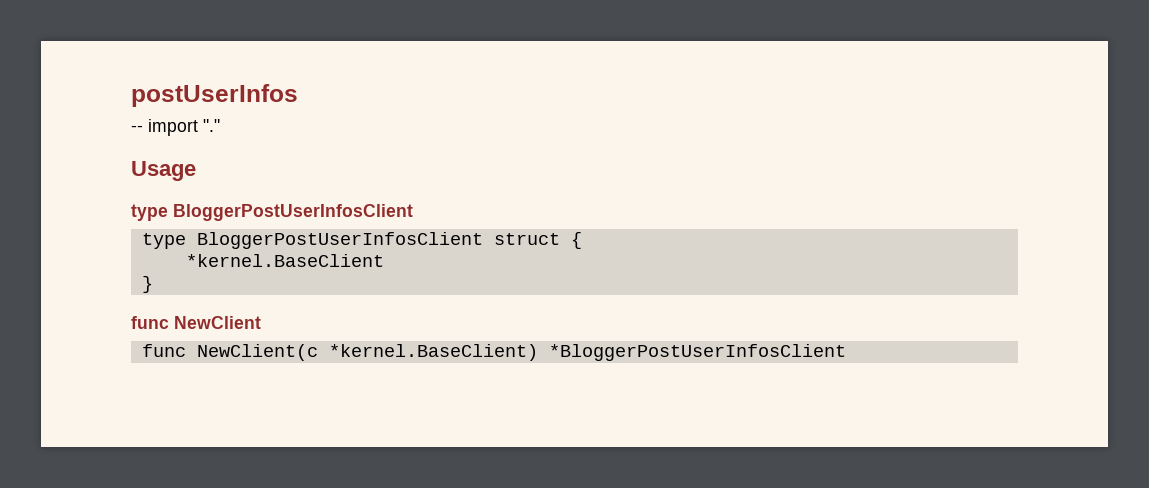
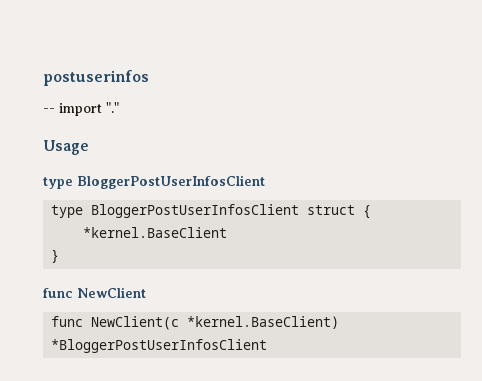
- postUserInfos
+ postuserinfos

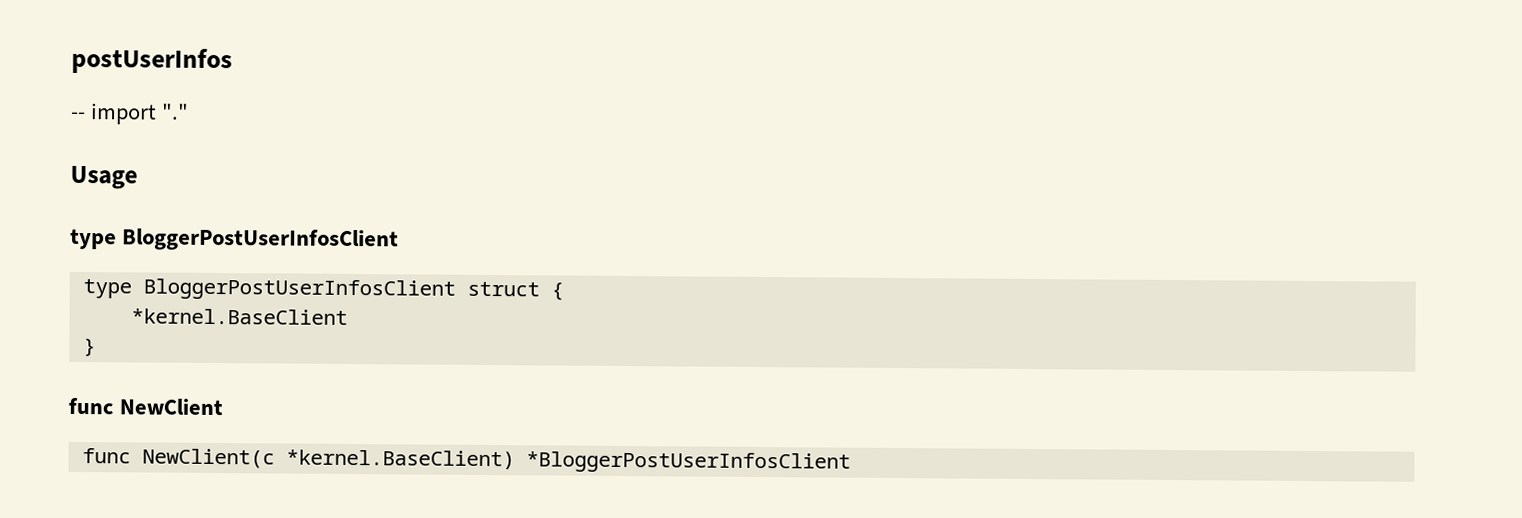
- postuserinfos
+ postUserInfos

